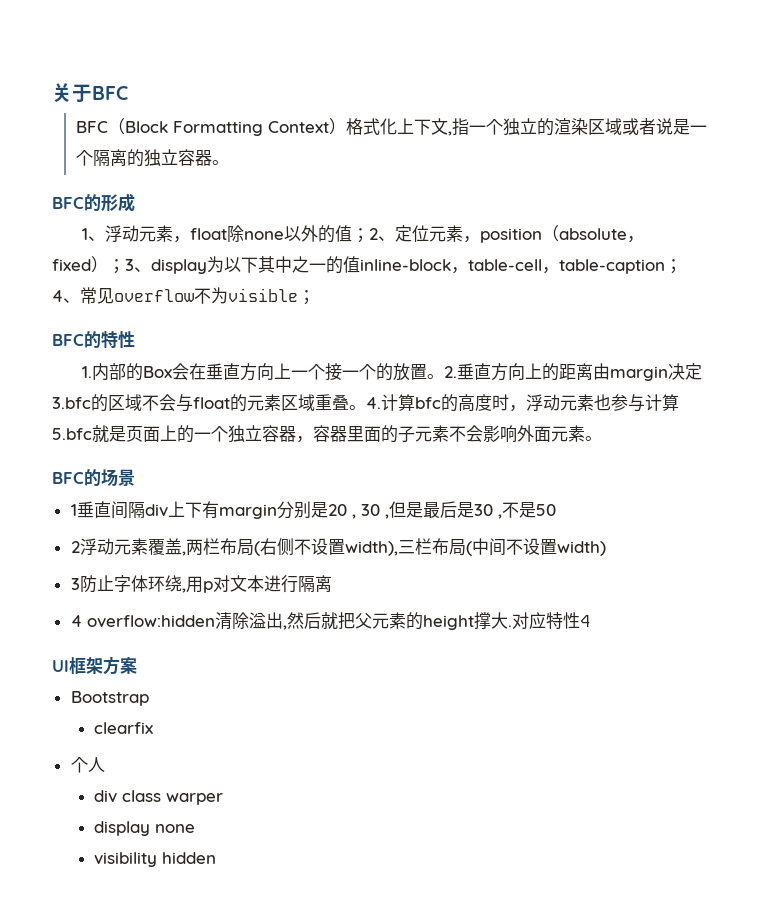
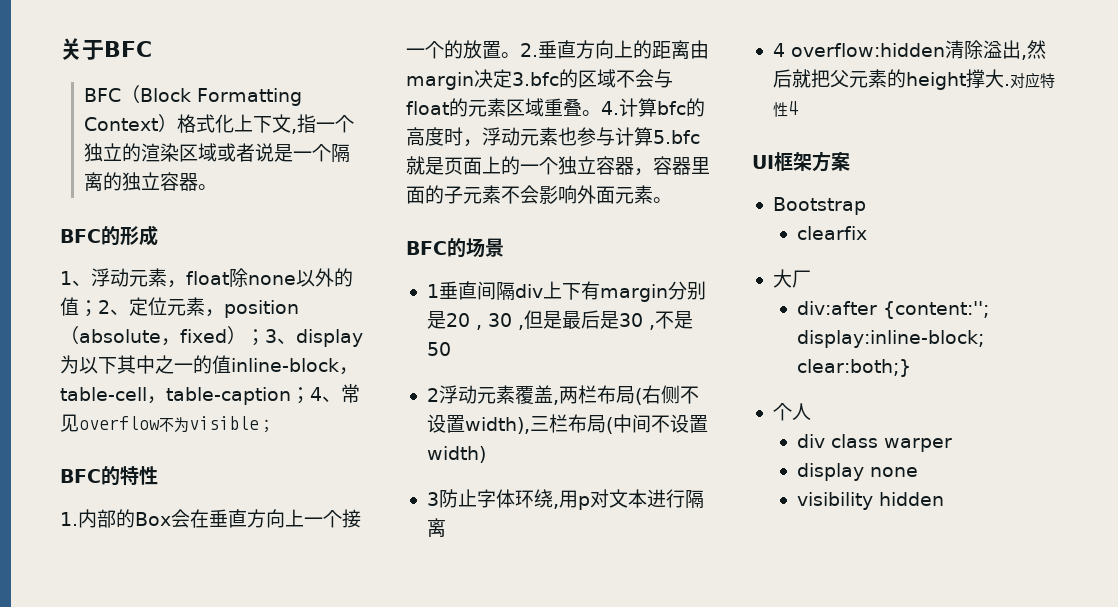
+ 大厂
+ div:after {content:''; display:inline-block; clear:both;}

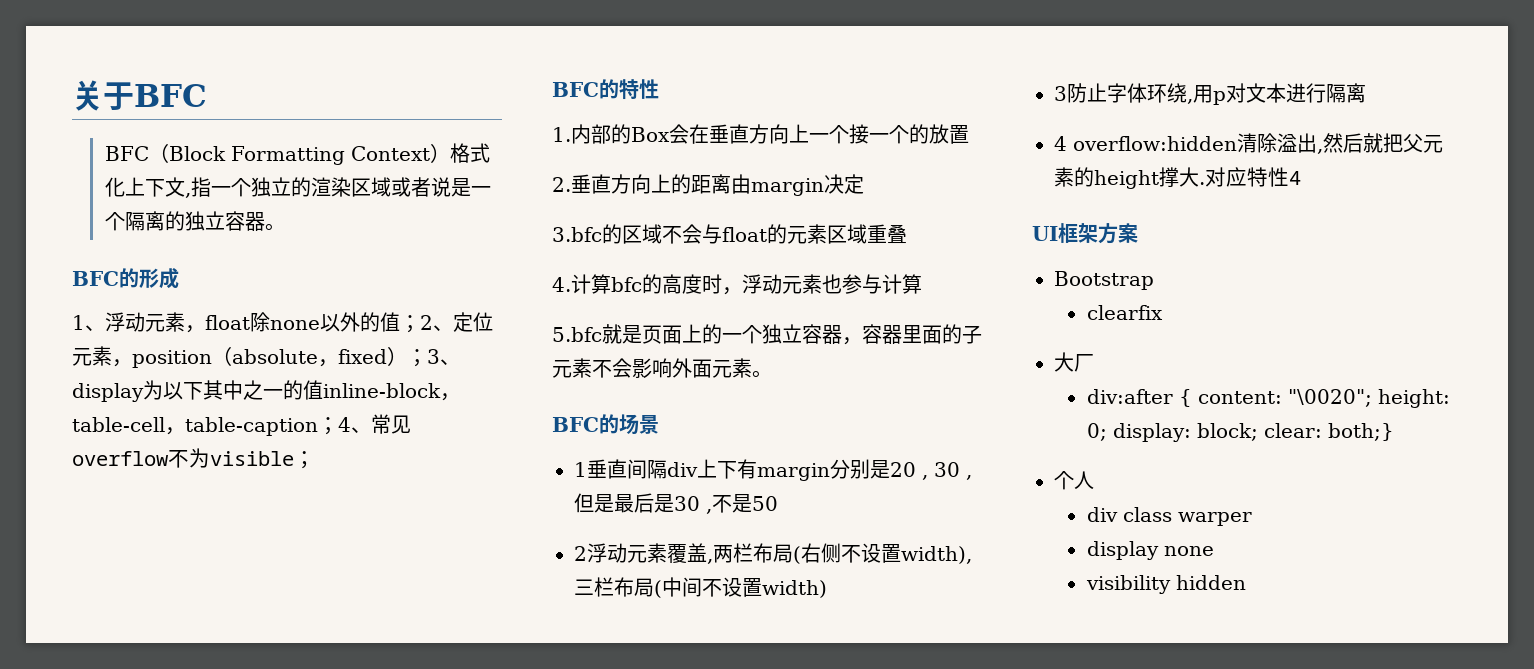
- 1.内部的Box会在垂直方向上一个接一个的放置。2.垂直方向上的距离由margin决定3.bfc的区域不会与float的元素区域重叠。4.计算bfc的高度时，浮动元素也参与计算5.bfc就是页面上的一个独立容器，容器里面的子元素不会影响外面元素。
+ 1.内部的Box会在垂直方向上一个接一个的放置
+ 2.垂直方向上的距离由margin决定
+ 3.bfc的区域不会与float的元素区域重叠
+ 4.计算bfc的高度时，浮动元素也参与计算
+ 5.bfc就是页面上的一个独立容器，容器里面的子元素不会影响外面元素。
- div:after {content:''; display:inline-block; clear:both;}
+ div:after { content: "\0020"; height: 0; display: block; clear: both;}

